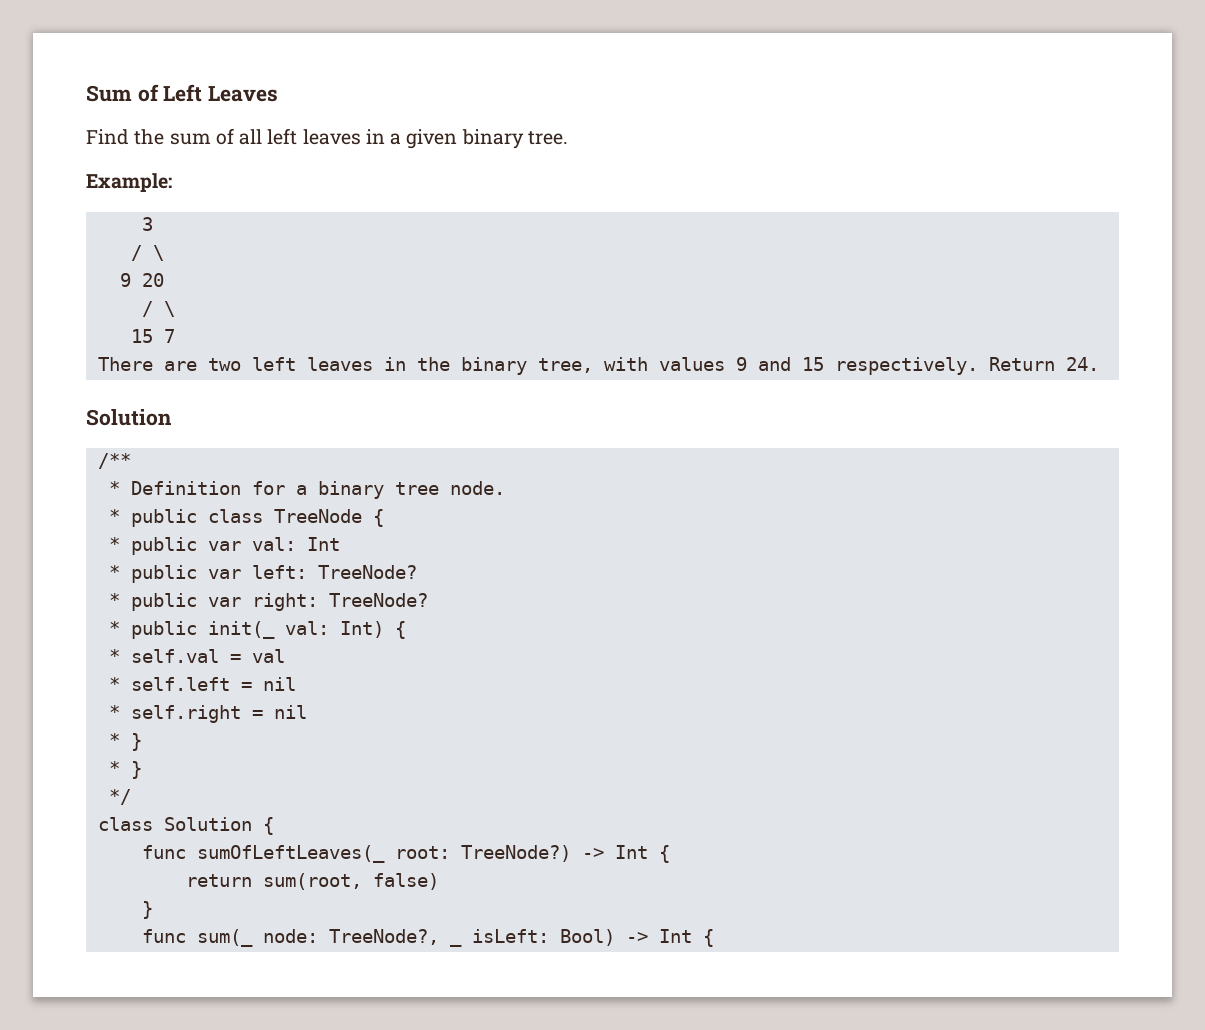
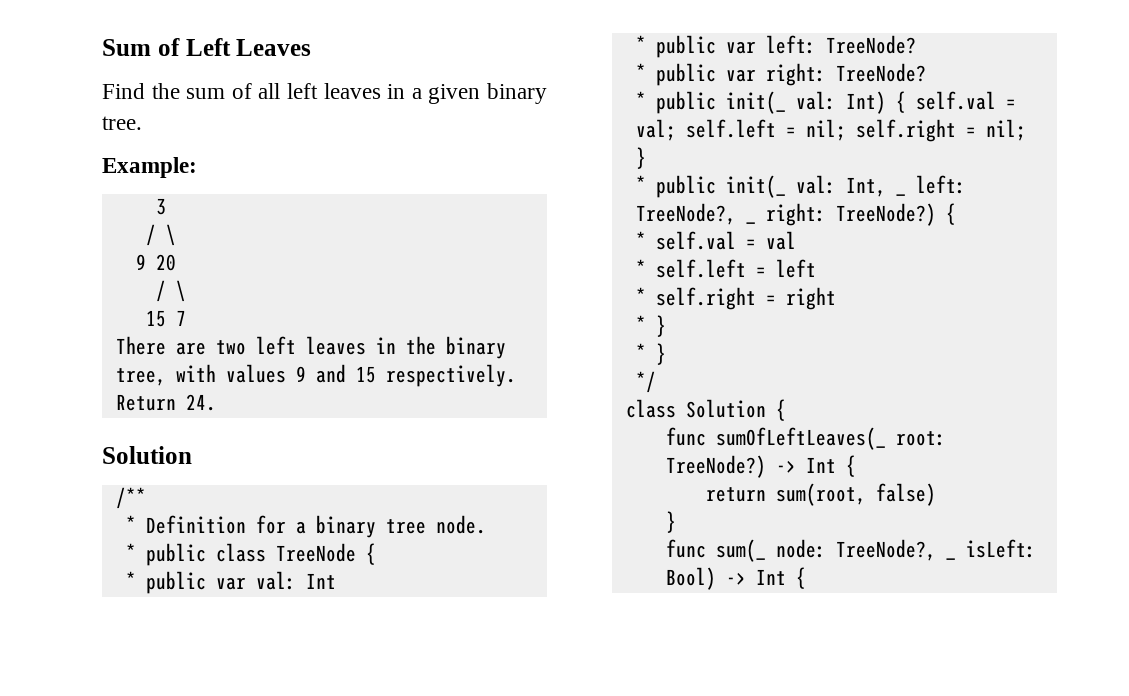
- * public init(_ val: Int) {
+ * public init(_ val: Int) { self.val = val; self.left = nil; self.right = nil; }
+ * public init(_ val: Int, _ left: TreeNode?, _ right: TreeNode?) {
- * self.left = nil
+ * self.left = left
- * self.right = nil
+ * self.right = right

